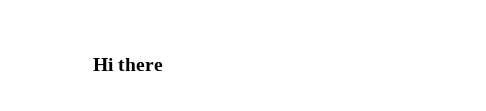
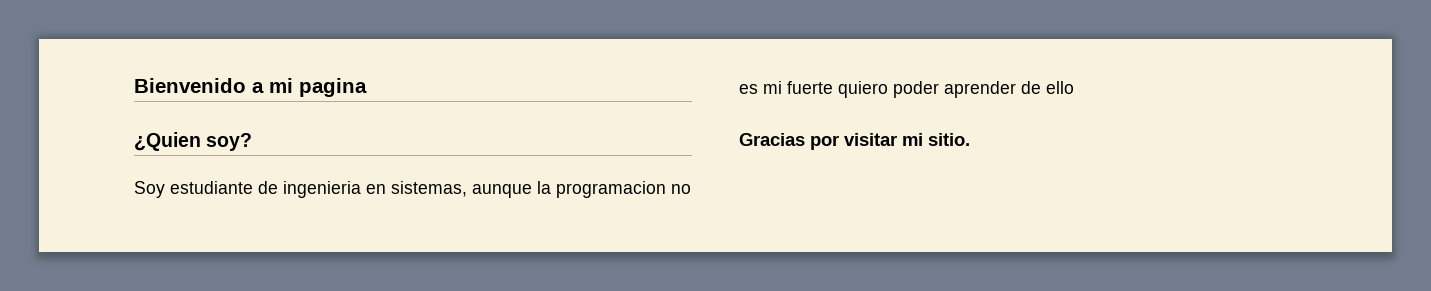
- Hi there
+ Bienvenido a mi pagina
+ ¿Quien soy?
+ Soy estudiante de ingenieria en sistemas, aunque la programacion no es mi fuerte quiero poder aprender de ello
+ Gracias por visitar mi sitio.

